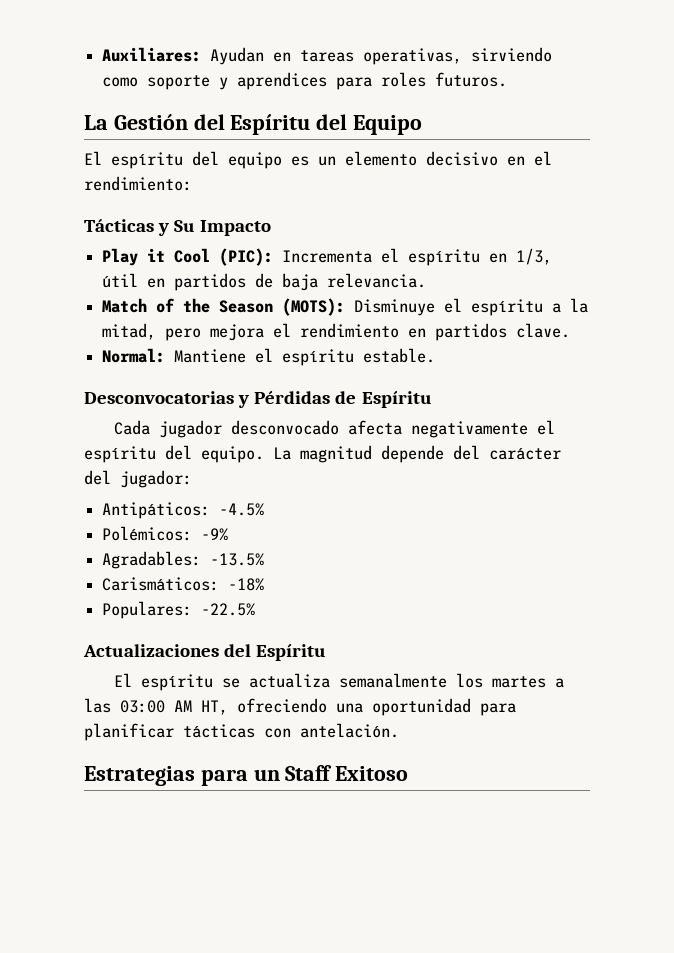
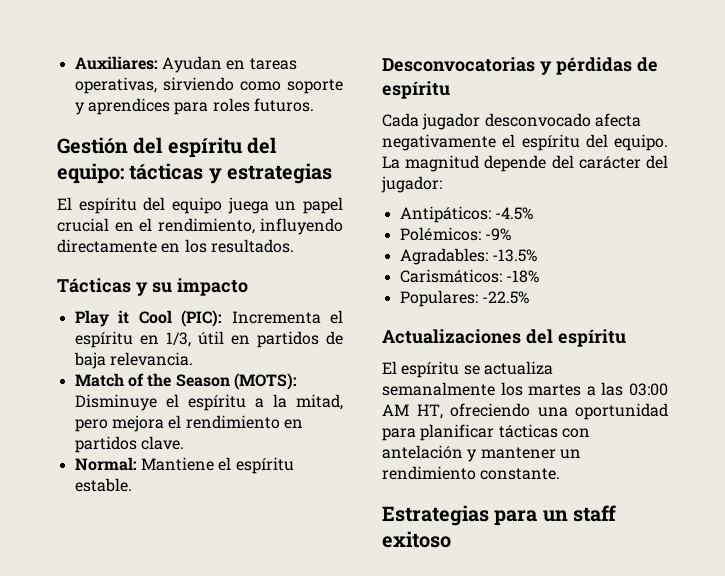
- La Gestión del Espíritu del Equipo
- El espíritu del equipo es un elemento decisivo en el rendimiento:
+ Gestión del espíritu del equipo: tácticas y estrategias
+ El espíritu del equipo juega un papel crucial en el rendimiento, influyendo directamente en los resultados.
- Tácticas y Su Impacto
+ Tácticas y su impacto
- Desconvocatorias y Pérdidas de Espíritu
+ Desconvocatorias y pérdidas de espíritu
- Actualizaciones del Espíritu
+ Actualizaciones del espíritu
- El espíritu se actualiza semanalmente los martes a las 03:00 AM HT, ofreciendo una oportunidad para planificar tácticas con antelación.
+ El espíritu se actualiza semanalmente los martes a las 03:00 AM HT, ofreciendo una oportunidad para planificar tácticas con antelación y mantener un rendimiento constante.
- Estrategias para un Staff Exitoso
+ Estrategias para un staff exitoso

